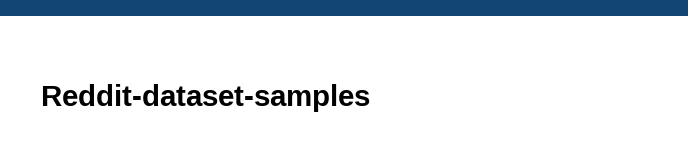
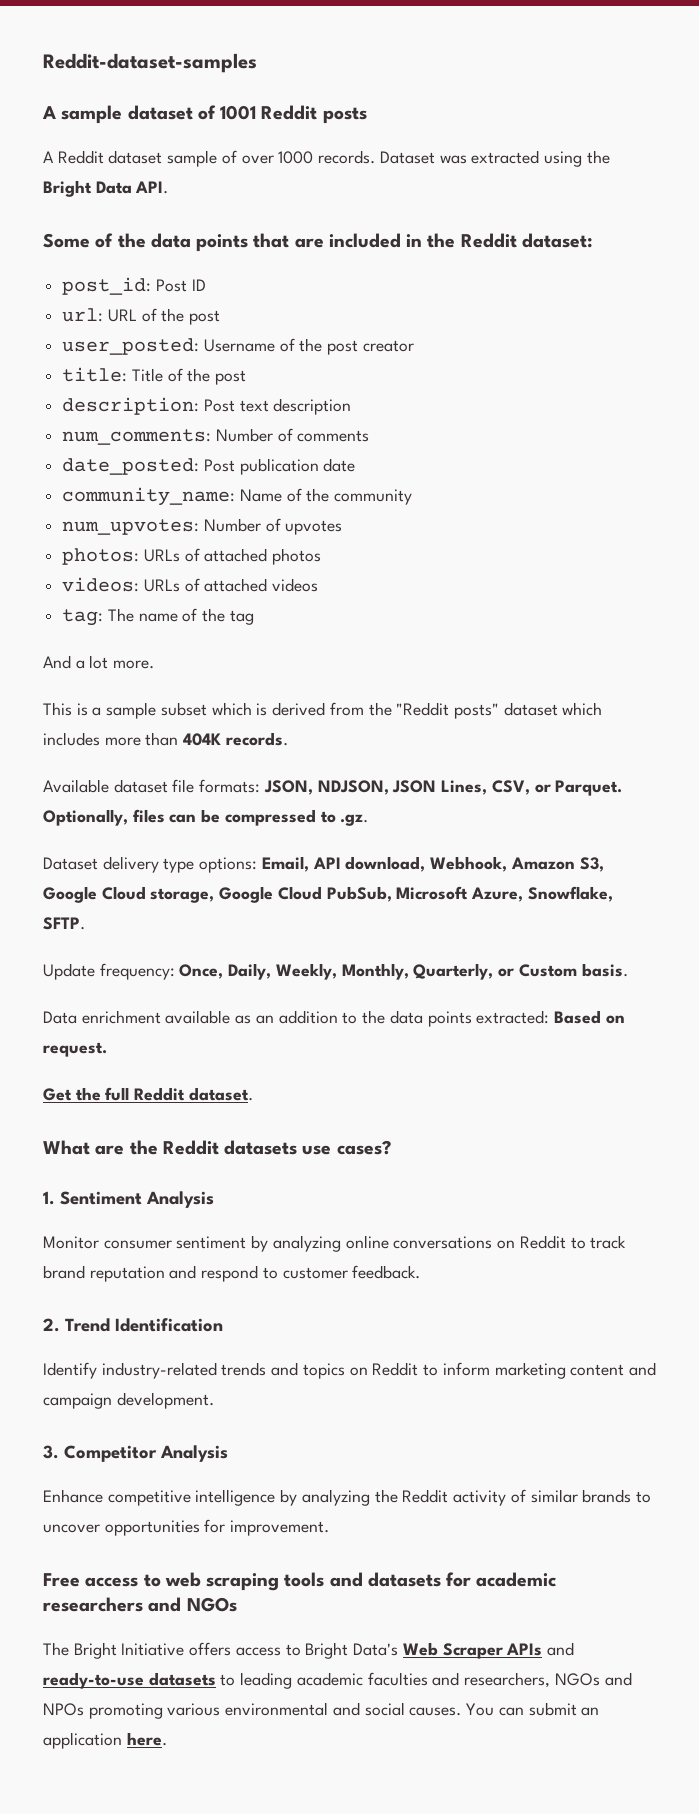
+ A sample dataset of 1001 Reddit posts
+ A Reddit dataset sample of over 1000 records. Dataset was extracted using the Bright Data API.
+ Some of the data points that are included in the Reddit dataset:
+ post_id: Post ID
+ url: URL of the post
+ user_posted: Username of the post creator
+ title: Title of the post
+ description: Post text description
+ num_comments: Number of comments
+ date_posted: Post publication date
+ community_name: Name of the community
+ num_upvotes: Number of upvotes
+ photos: URLs of attached photos
+ videos: URLs of attached videos
+ tag: The name of the tag
+ And a lot more.
+ This is a sample subset which is derived from the "Reddit posts" dataset which includes more than 404K records.
+ Available dataset file formats: JSON, NDJSON, JSON Lines, CSV, or Parquet. Optionally, files can be compressed to .gz.
+ Dataset delivery type options: Email, API download, Webhook, Amazon S3, Google Cloud storage, Google Cloud PubSub, Microsoft Azure, Snowflake, SFTP.
+ Update frequency: Once, Daily, Weekly, Monthly, Quarterly, or Custom basis.
+ Data enrichment available as an addition to the data points extracted: Based on request.
+ Get the full Reddit dataset.
+ What are the Reddit datasets use cases?
+ 1. Sentiment Analysis
+ Monitor consumer sentiment by analyzing online conversations on Reddit to track brand reputation and respond to customer feedback.
+ 2. Trend Identification
+ Identify industry-related trends and topics on Reddit to inform marketing content and campaign development.
+ 3. Competitor Analysis
+ Enhance competitive intelligence by analyzing the Reddit activity of similar brands to uncover opportunities for improvement.
+ Free access to web scraping tools and datasets for academic researchers and NGOs
+ The Bright Initiative offers access to Bright Data's Web Scraper APIs and ready-to-use datasets to leading academic faculties and researchers, NGOs and NPOs promoting various environmental and social causes. You can submit an application here.

